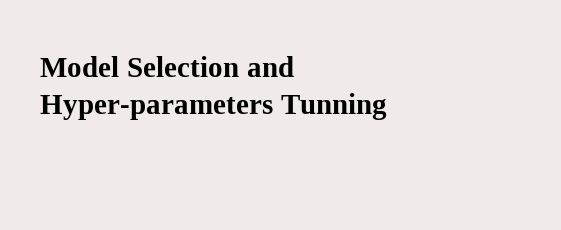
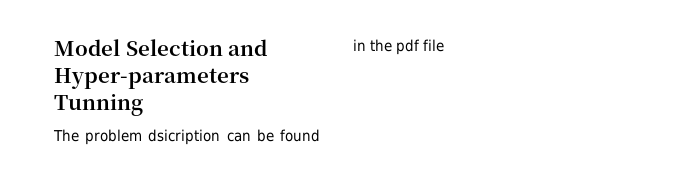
+ The problem dsicription can be found in the pdf file

